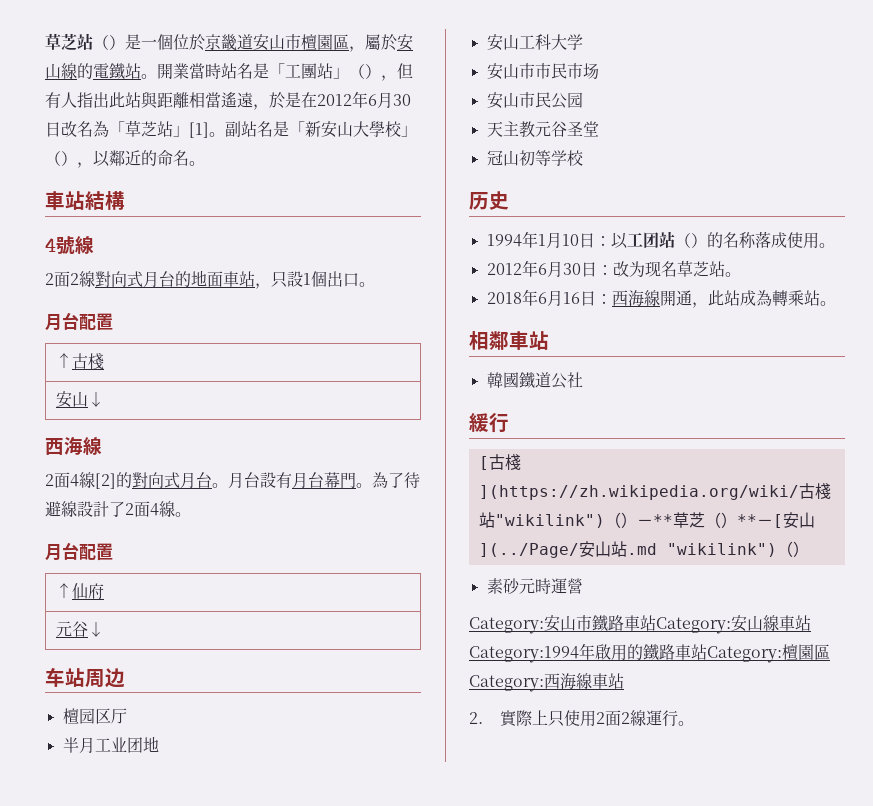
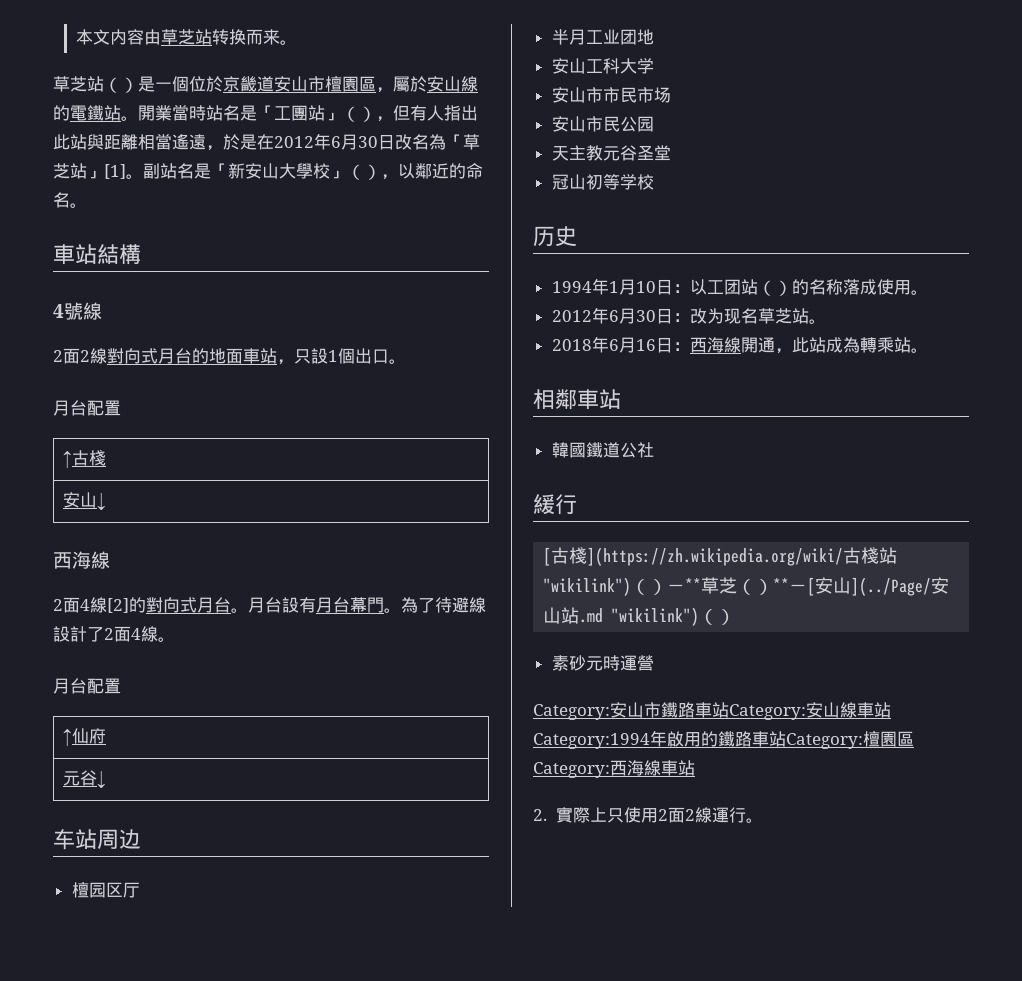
+ 本文内容由草芝站转换而来。

